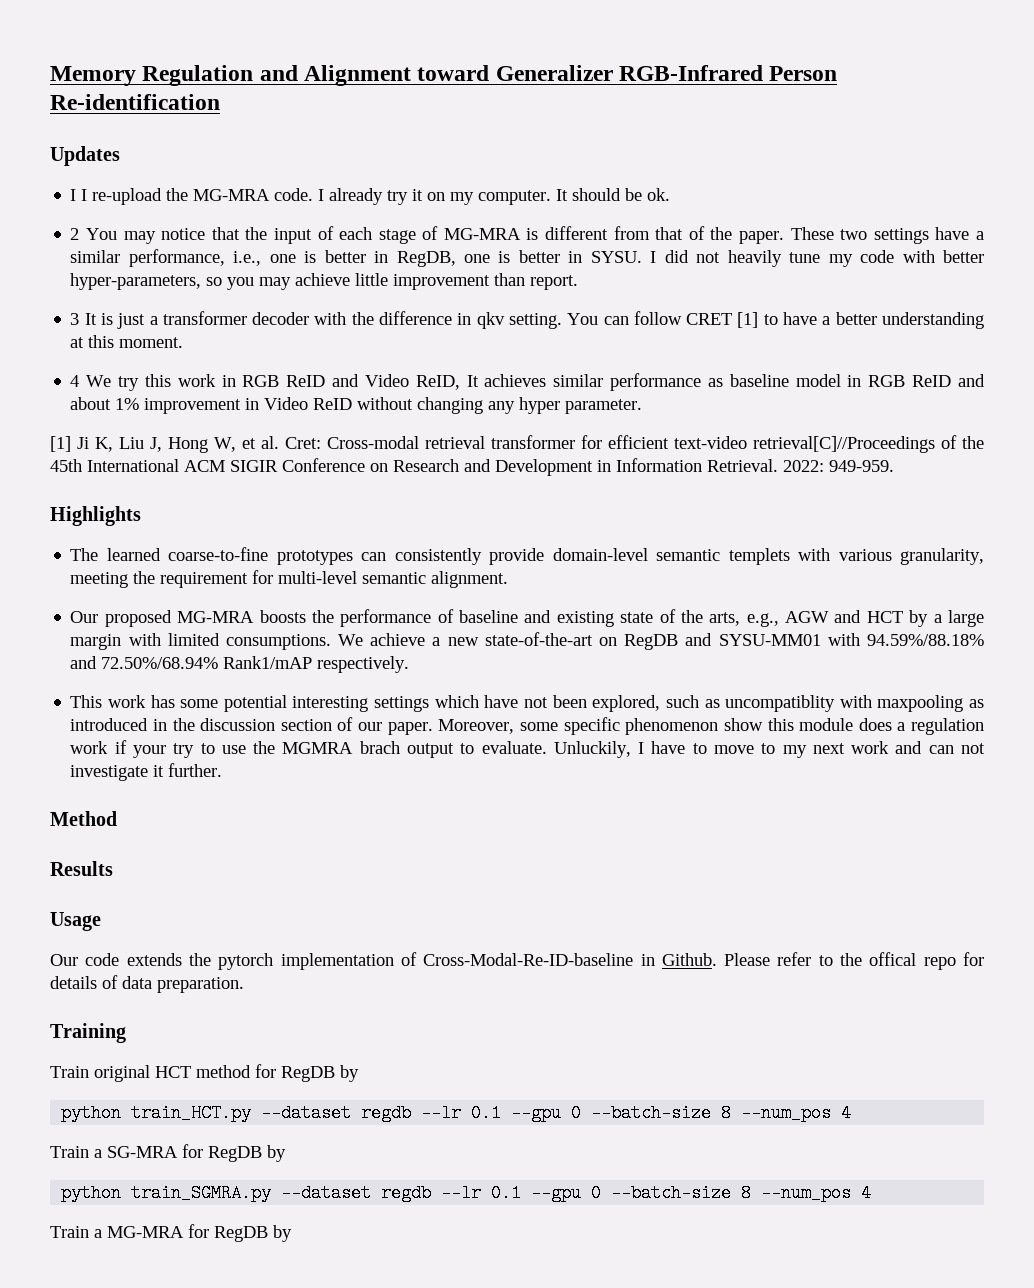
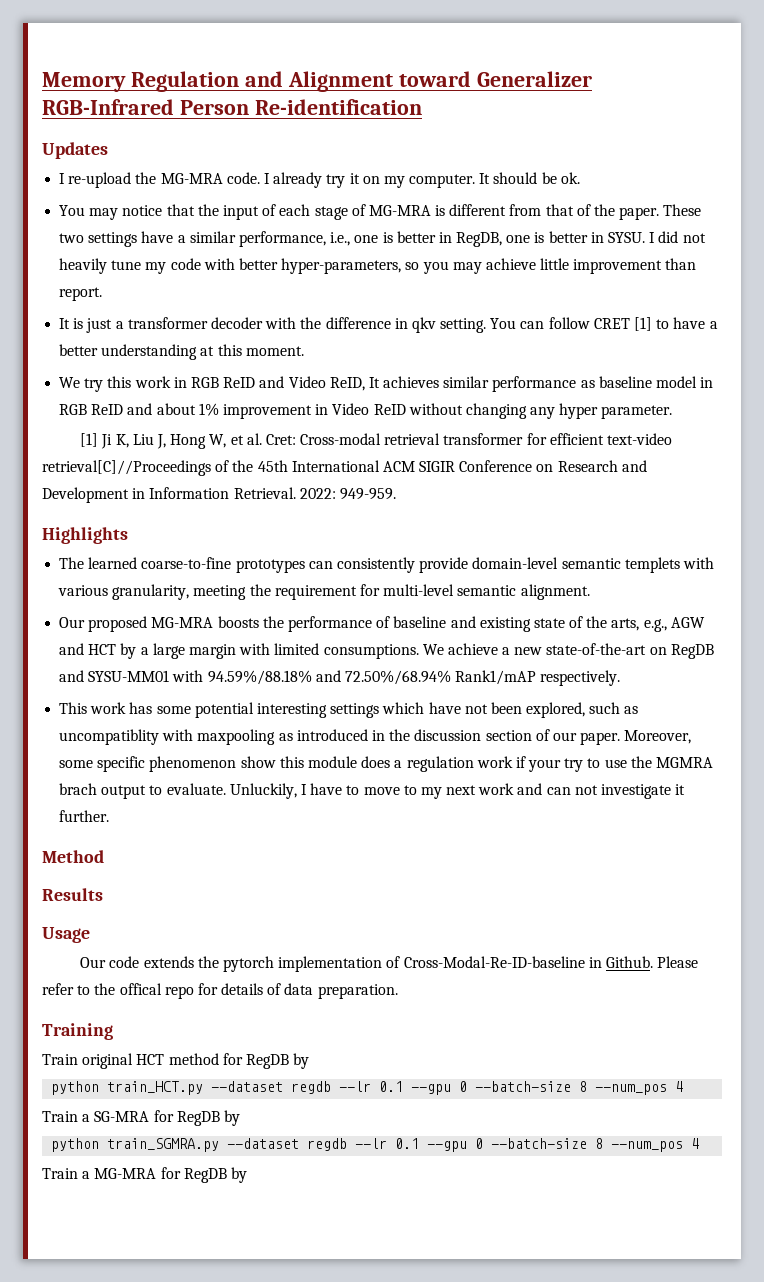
- I I re-upload the MG-MRA code.
+ I re-upload the MG-MRA code.
- 2 You may notice that the input of each stage of MG-MRA is different from that of the paper.
+ You may notice that the input of each stage of MG-MRA is different from that of the paper.
- 3 It is just a transformer decoder with the difference in qkv setting.
+ It is just a transformer decoder with the difference in qkv setting.
- 4 We try this work in RGB ReID and Video ReID, It achieves similar performance as baseline model in RGB ReID and about 1% improvement in Video ReID without changing any hyper parameter.
+ We try this work in RGB ReID and Video ReID, It achieves similar performance as baseline model in RGB ReID and about 1% improvement in Video ReID without changing any hyper parameter.

